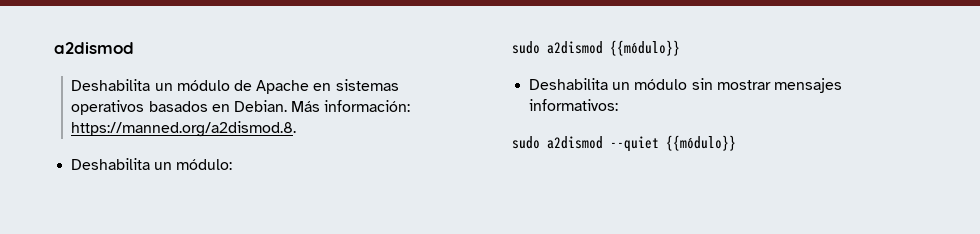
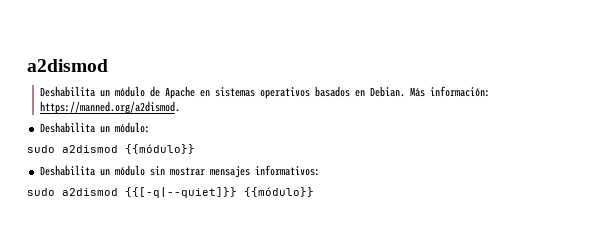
- Más información: https://manned.org/a2dismod.8.
+ Más información: https://manned.org/a2dismod.
- sudo a2dismod --quiet {{módulo}}
+ sudo a2dismod {{[-q|--quiet]}} {{módulo}}

